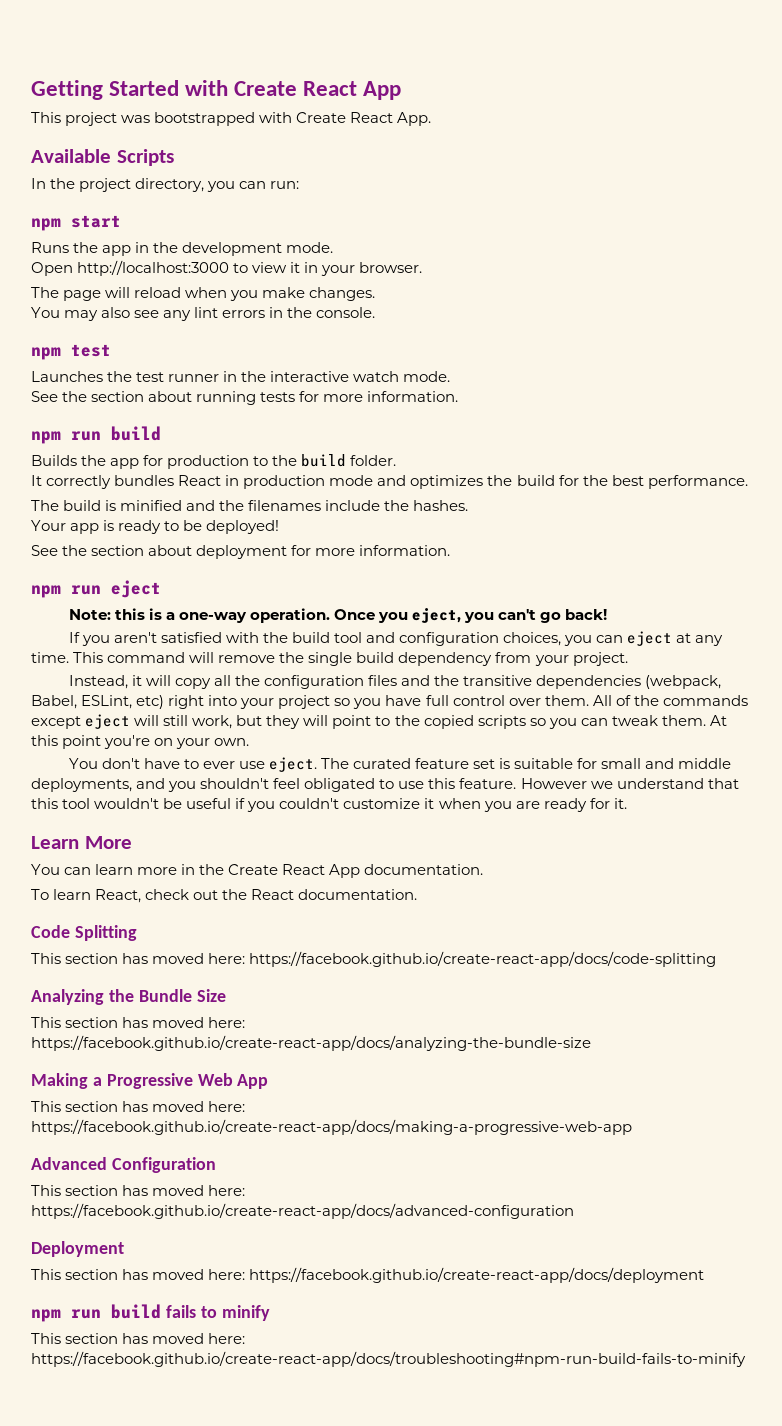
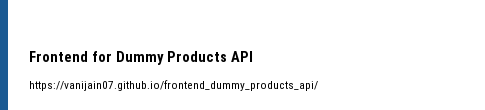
- Getting Started with Create React App
- This project was bootstrapped with Create React App.
- Available Scripts
- In the project directory, you can run:
- npm start
- Runs the app in the development mode.
- Open http://localhost:3000 to view it in your browser.
- The page will reload when you make changes.
- You may also see any lint errors in the console.
- npm test
- Launches the test runner in the interactive watch mode.
- See the section about running tests for more information.
- npm run build
- Builds the app for production to the build folder.
- It correctly bundles React in production mode and optimizes the build for the best performance.
- The build is minified and the filenames include the hashes.
- Your app is ready to be deployed!
- See the section about deployment for more information.
- npm run eject
- Note: this is a one-way operation. Once you eject, you can't go back!
- If you aren't satisfied with the build tool and configuration choices, you can eject at any time. This command will remove the single build dependency from your project.
- Instead, it will copy all the configuration files and the transitive dependencies (webpack, Babel, ESLint, etc) right into your project so you have full control over them. All of the commands except eject will still work, but they will point to the copied scripts so you can tweak them. At this point you're on your own.
- You don't have to ever use eject. The curated feature set is suitable for small and middle deployments, and you shouldn't feel obligated to use this feature. However we understand that this tool wouldn't be useful if you couldn't customize it when you are ready for it.
- Learn More
- You can learn more in the Create React App documentation.
- To learn React, check out the React documentation.
- Code Splitting
- This section has moved here: https://facebook.github.io/create-react-app/docs/code-splitting
- Analyzing the Bundle Size
- This section has moved here: https://facebook.github.io/create-react-app/docs/analyzing-the-bundle-size
- Making a Progressive Web App
- This section has moved here: https://facebook.github.io/create-react-app/docs/making-a-progressive-web-app
- Advanced Configuration
- This section has moved here: https://facebook.github.io/create-react-app/docs/advanced-configuration
- Deployment
- This section has moved here: https://facebook.github.io/create-react-app/docs/deployment
- npm run build fails to minify
- This section has moved here: https://facebook.github.io/create-react-app/docs/troubleshooting#npm-run-build-fails-to-minify
+ Frontend for Dummy Products API
+ https://vanijain07.github.io/frontend_dummy_products_api/

